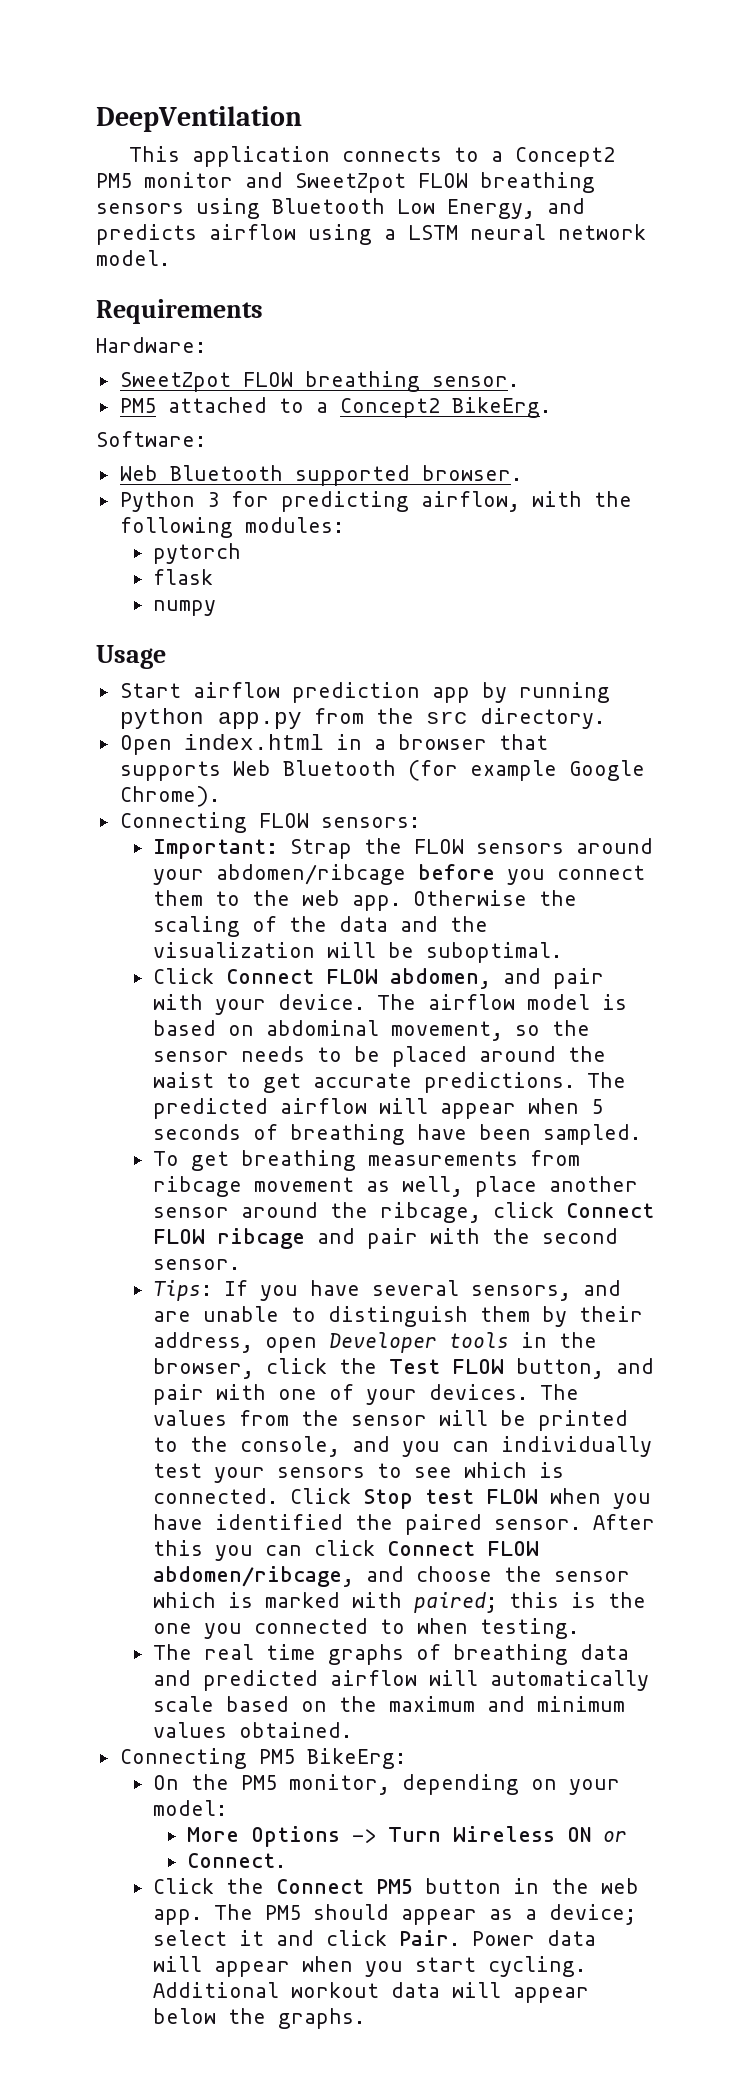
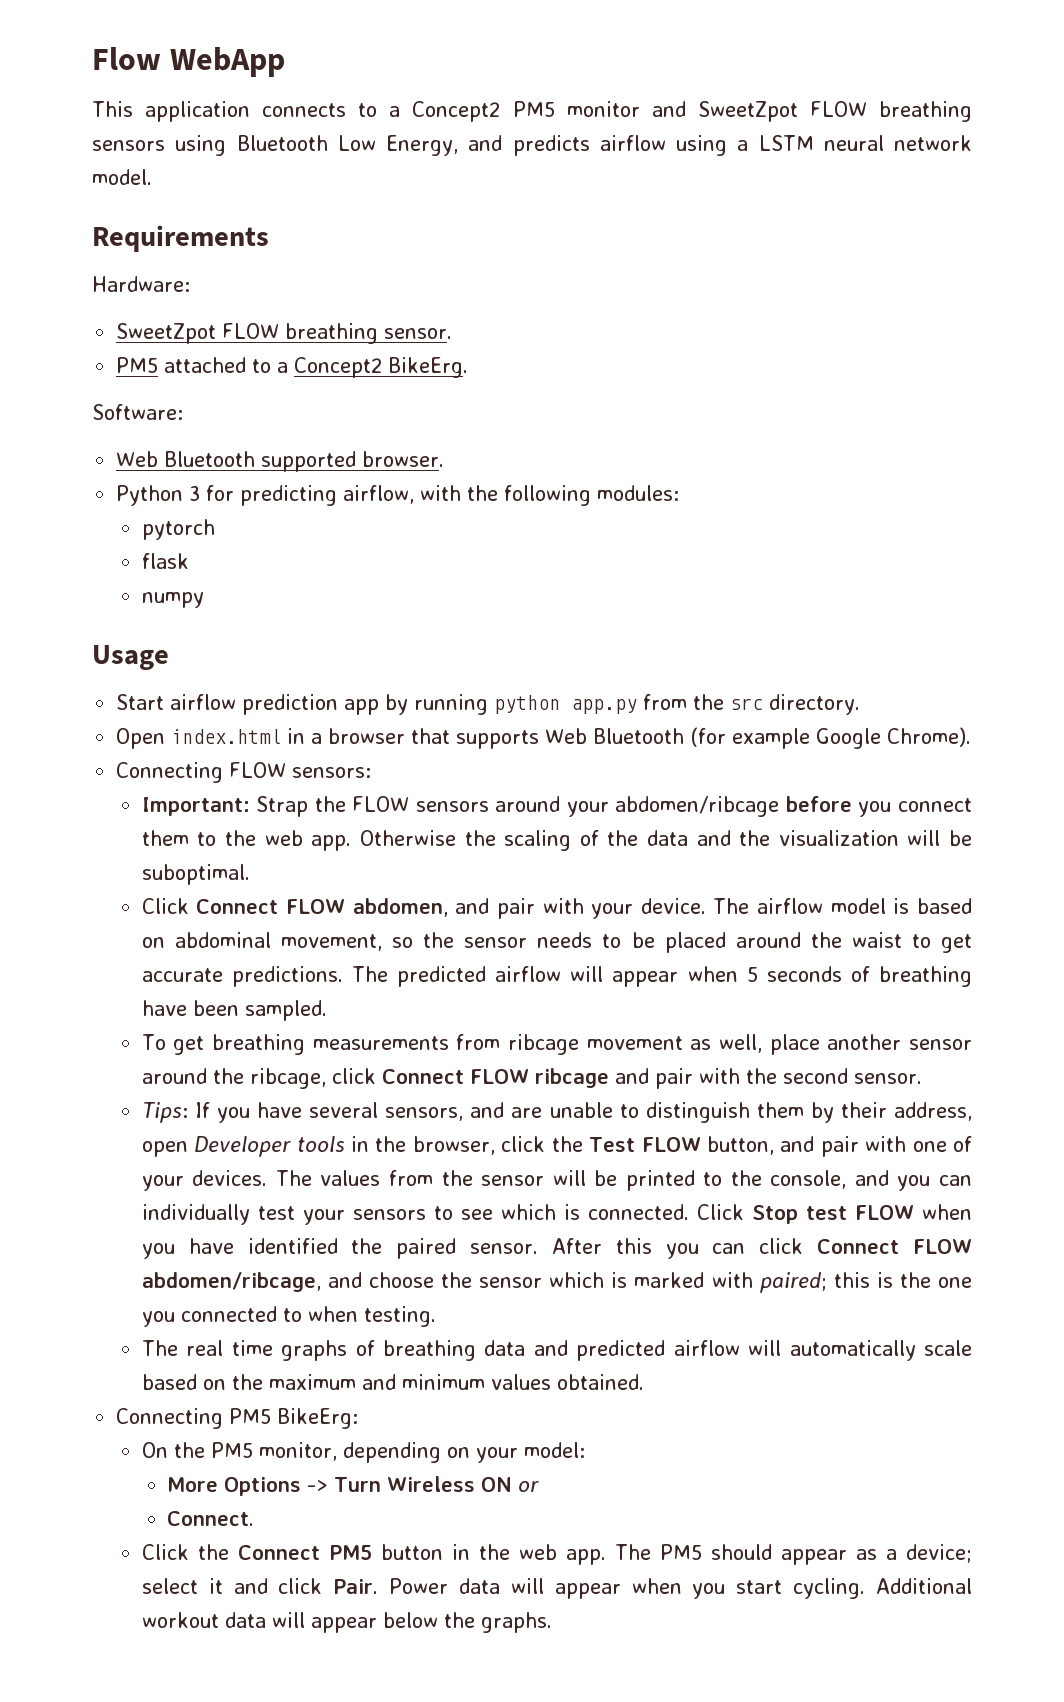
- DeepVentilation
+ Flow WebApp

